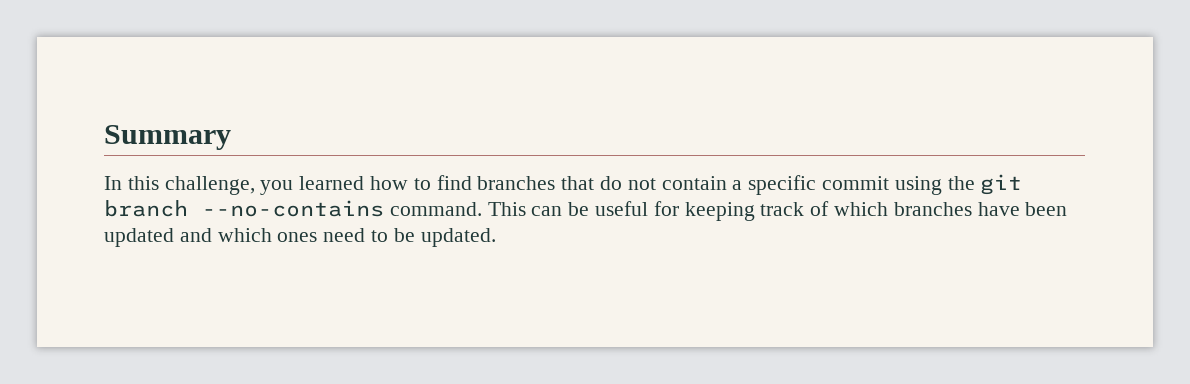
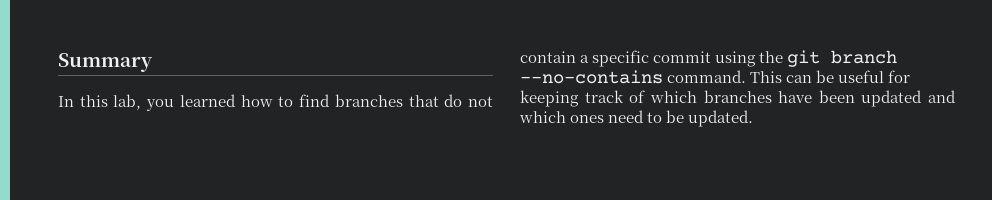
- In this challenge, you learned how to find branches that do not contain a specific commit using the git branch --no-contains command.
+ In this lab, you learned how to find branches that do not contain a specific commit using the git branch --no-contains command.

